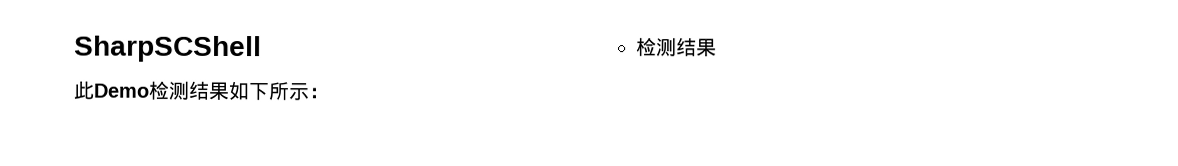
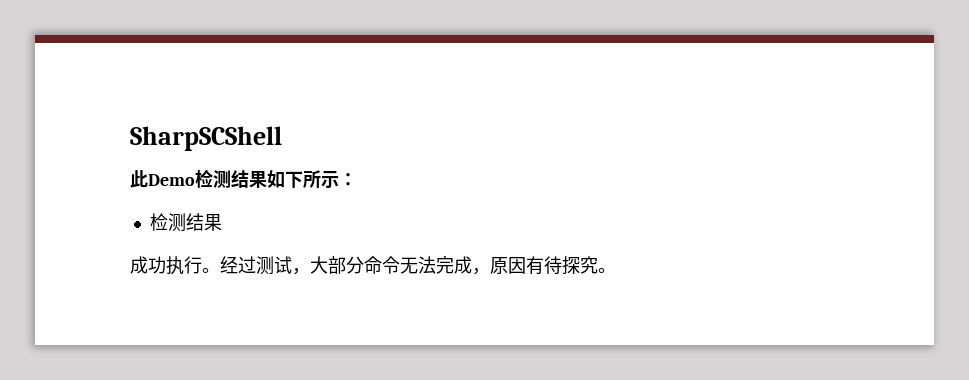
+ 成功执行。经过测试，大部分命令无法完成，原因有待探究。

